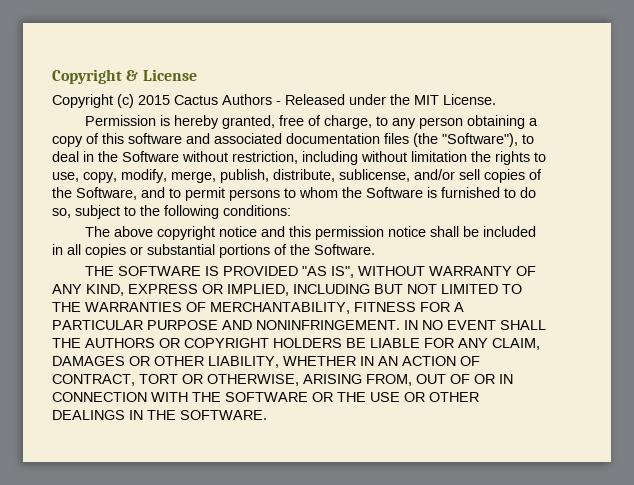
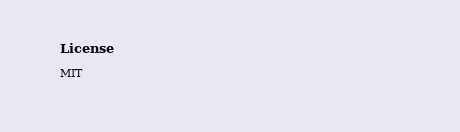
- Copyright & License
+ License
- Copyright (c) 2015 Cactus Authors - Released under the MIT License.
- Permission is hereby granted, free of charge, to any person obtaining a copy of this software and associated documentation files (the "Software"), to deal in the Software without restriction, including without limitation the rights to use, copy, modify, merge, publish, distribute, sublicense, and/or sell copies of the Software, and to permit persons to whom the Software is furnished to do so, subject to the following conditions:
- The above copyright notice and this permission notice shall be included in all copies or substantial portions of the Software.
- THE SOFTWARE IS PROVIDED "AS IS", WITHOUT WARRANTY OF ANY KIND, EXPRESS OR IMPLIED, INCLUDING BUT NOT LIMITED TO THE WARRANTIES OF MERCHANTABILITY, FITNESS FOR A PARTICULAR PURPOSE AND NONINFRINGEMENT. IN NO EVENT SHALL THE AUTHORS OR COPYRIGHT HOLDERS BE LIABLE FOR ANY CLAIM, DAMAGES OR OTHER LIABILITY, WHETHER IN AN ACTION OF CONTRACT, TORT OR OTHERWISE, ARISING FROM, OUT OF OR IN CONNECTION WITH THE SOFTWARE OR THE USE OR OTHER DEALINGS IN THE SOFTWARE.
+ MIT

